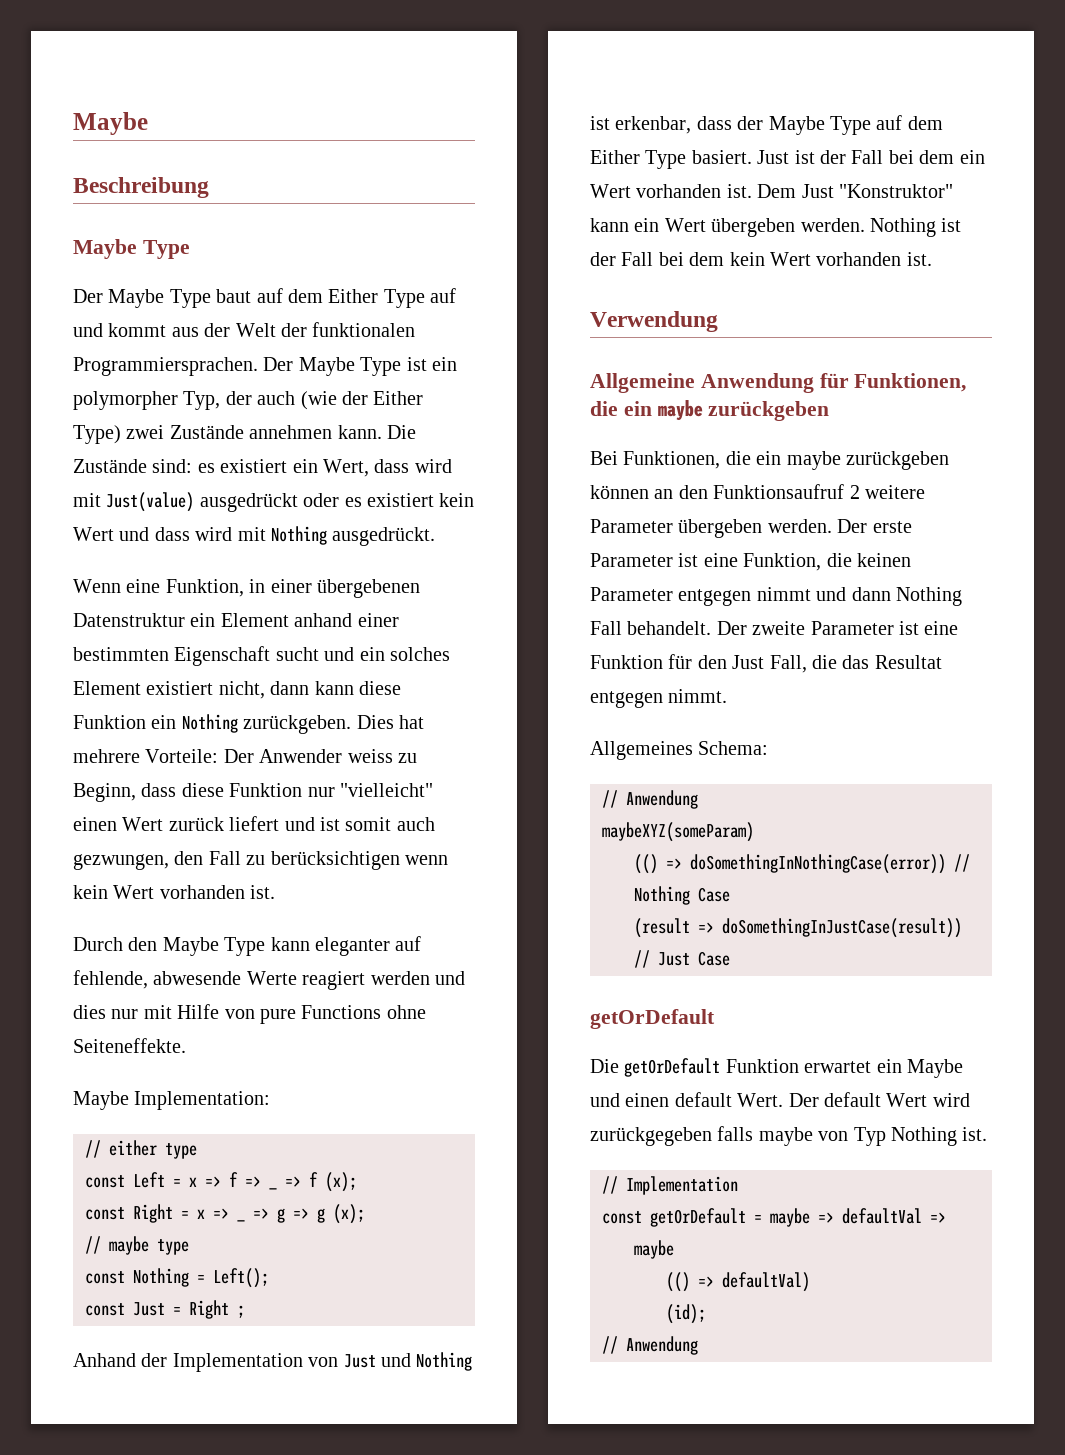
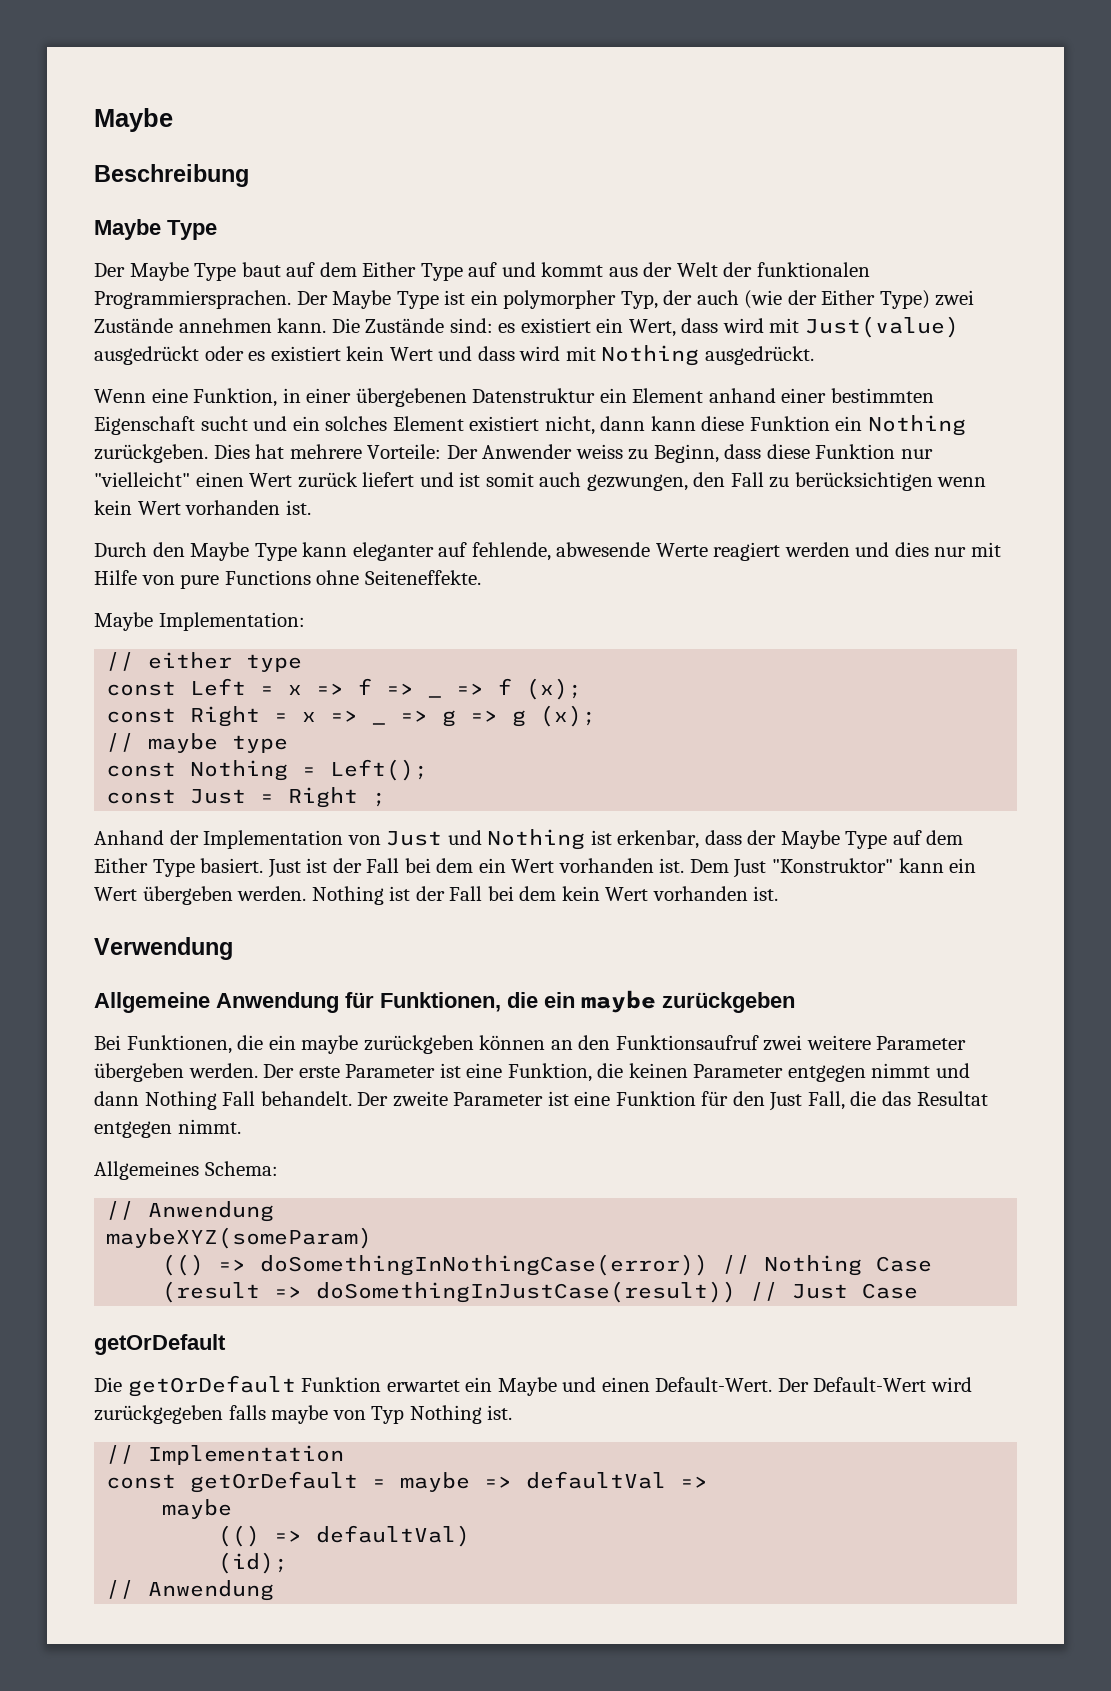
- Bei Funktionen, die ein maybe zurückgeben können an den Funktionsaufruf 2 weitere Parameter übergeben werden.
+ Bei Funktionen, die ein maybe zurückgeben können an den Funktionsaufruf zwei weitere Parameter übergeben werden.
- Die getOrDefault Funktion erwartet ein Maybe und einen default Wert. Der default Wert wird zurückgegeben falls maybe von Typ Nothing ist.
+ Die getOrDefault Funktion erwartet ein Maybe und einen Default-Wert. Der Default-Wert wird zurückgegeben falls maybe von Typ Nothing ist.

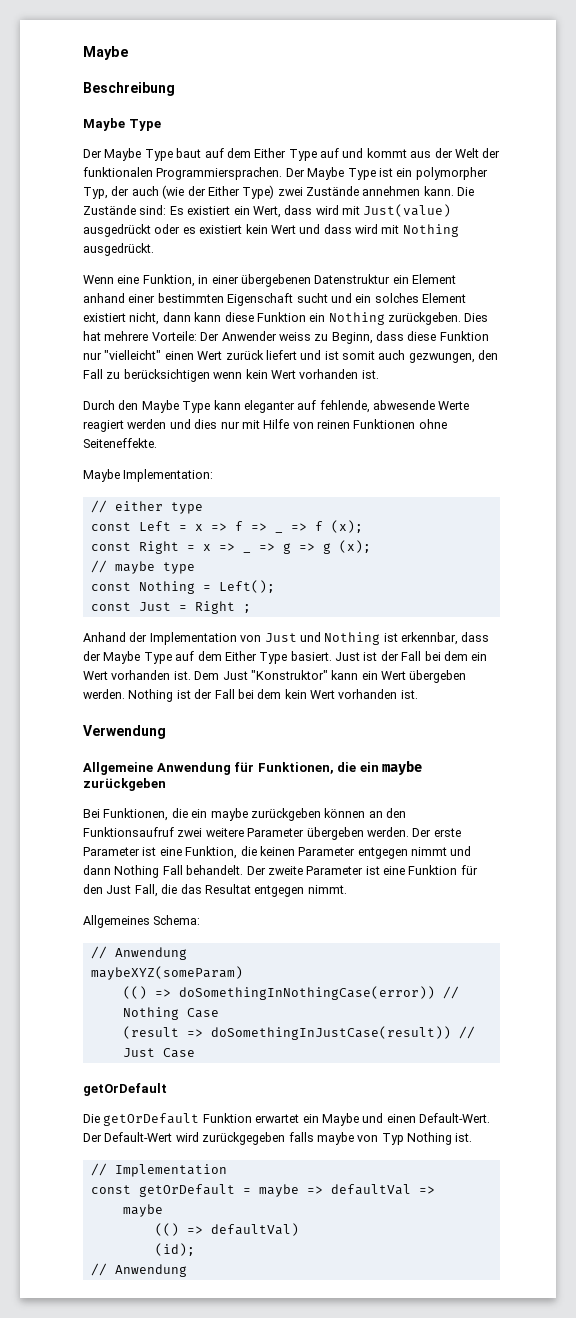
- Die Zustände sind: es existiert ein Wert, dass wird mit Just(value) ausgedrückt oder es existiert kein Wert und dass wird mit Nothing ausgedrückt.
+ Die Zustände sind: Es existiert ein Wert, dass wird mit Just(value) ausgedrückt oder es existiert kein Wert und dass wird mit Nothing ausgedrückt.
- Durch den Maybe Type kann eleganter auf fehlende, abwesende Werte reagiert werden und dies nur mit Hilfe von pure Functions ohne Seiteneffekte.
+ Durch den Maybe Type kann eleganter auf fehlende, abwesende Werte reagiert werden und dies nur mit Hilfe von reinen Funktionen ohne Seiteneffekte.
- Anhand der Implementation von Just und Nothing ist erkenbar, dass der Maybe Type auf dem Either Type basiert.
+ Anhand der Implementation von Just und Nothing ist erkennbar, dass der Maybe Type auf dem Either Type basiert.

